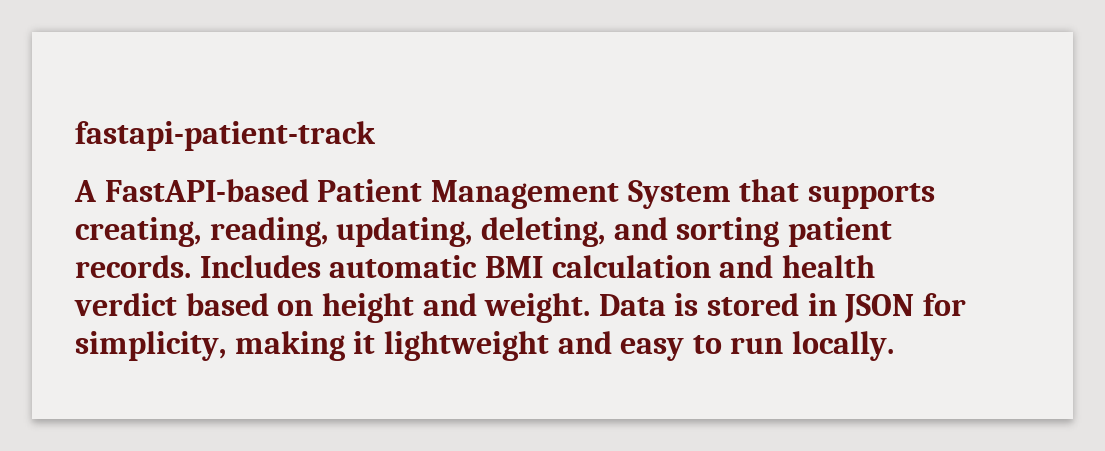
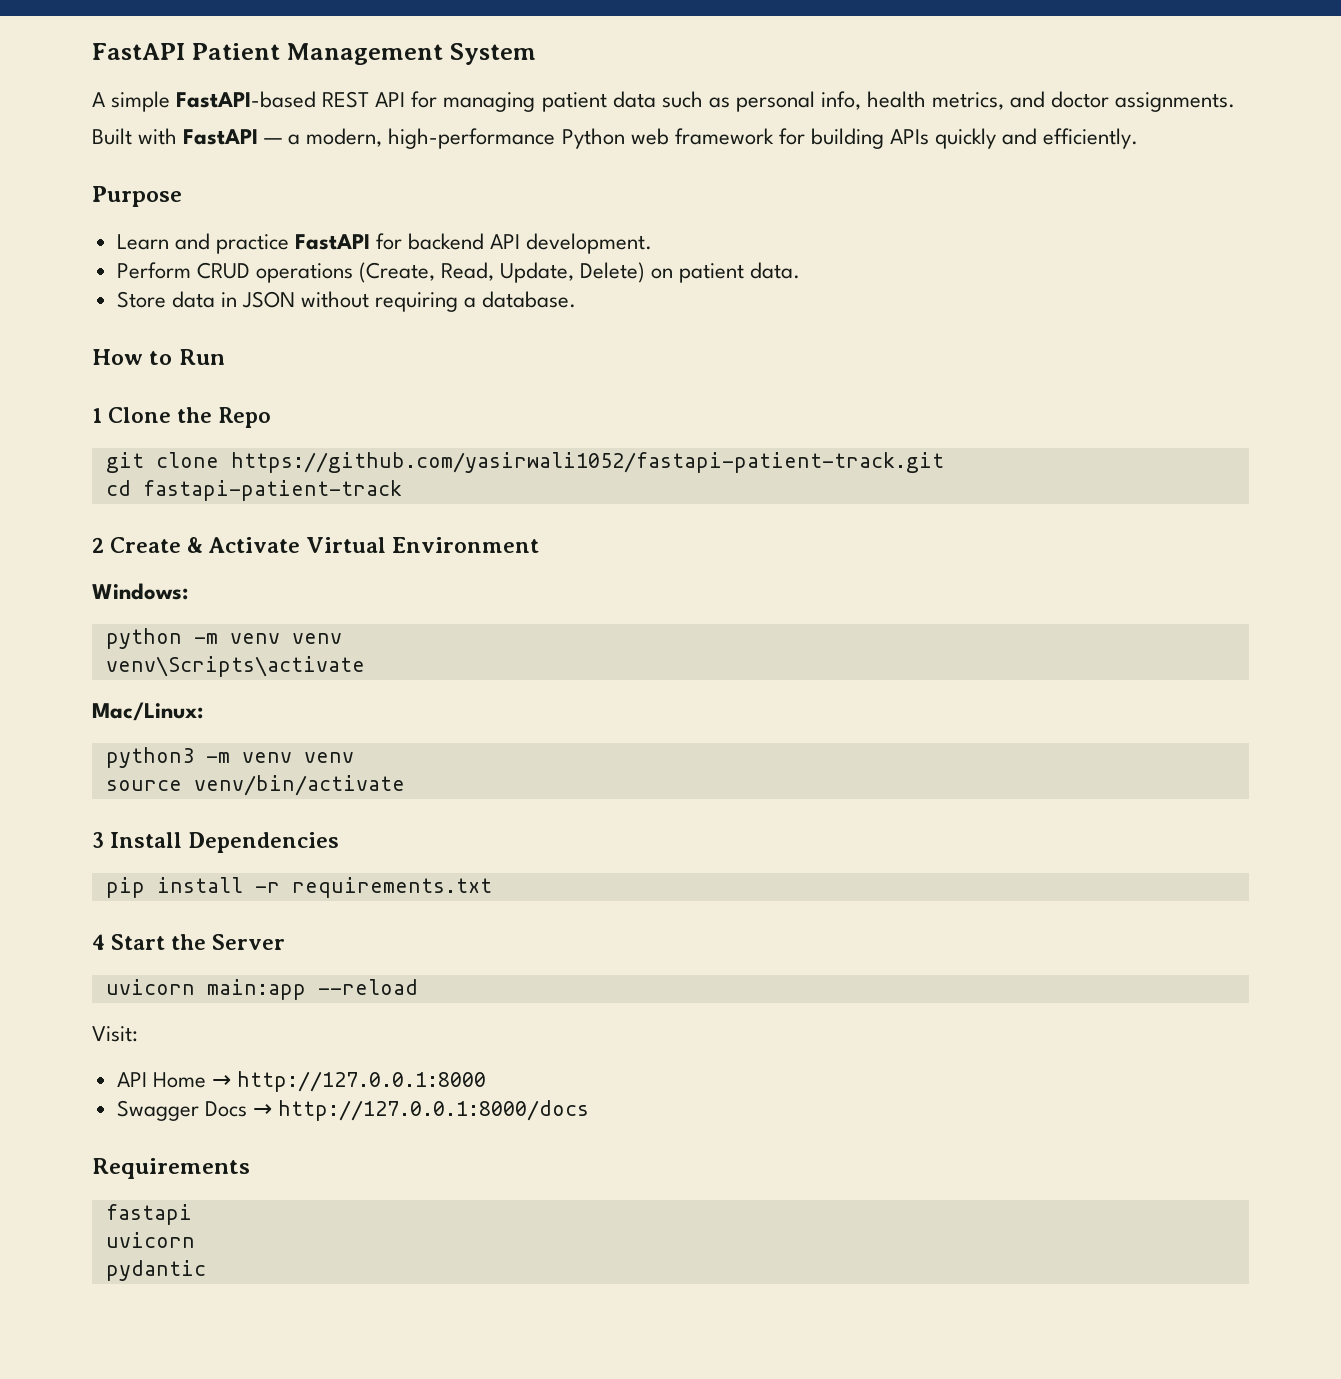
- fastapi-patient-track
- A FastAPI-based Patient Management System that supports creating, reading, updating, deleting, and sorting patient records. Includes automatic BMI calculation and health verdict based on height and weight. Data is stored in JSON for simplicity, making it lightweight and easy to run locally.
+ FastAPI Patient Management System
+ A simple FastAPI-based REST API for managing patient data such as personal info, health metrics, and doctor assignments.
+ Built with FastAPI — a modern, high-performance Python web framework for building APIs quickly and efficiently.
+ Purpose
+ Learn and practice FastAPI for backend API development.
+ Perform CRUD operations (Create, Read, Update, Delete) on patient data.
+ Store data in JSON without requiring a database.
+ How to Run
+ 1 Clone the Repo
+ git clone https://github.com/yasirwali1052/fastapi-patient-track.git
+ cd fastapi-patient-track
+ 2 Create & Activate Virtual Environment
+ Windows:
+ python -m venv venv
+ venv\Scripts\activate
+ Mac/Linux:
+ python3 -m venv venv
+ source venv/bin/activate
+ 3 Install Dependencies
+ pip install -r requirements.txt
+ 4 Start the Server
+ uvicorn main:app --reload
+ Visit:
+ API Home → http://127.0.0.1:8000
+ Swagger Docs → http://127.0.0.1:8000/docs
+ Requirements
+ fastapi
+ uvicorn
+ pydantic

